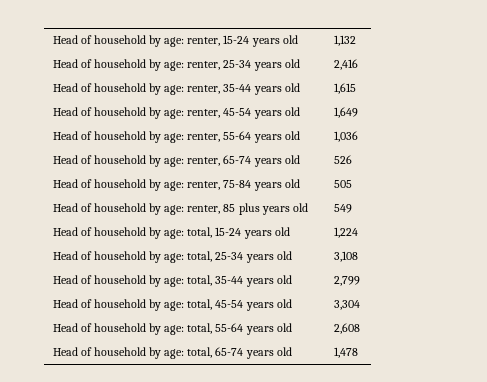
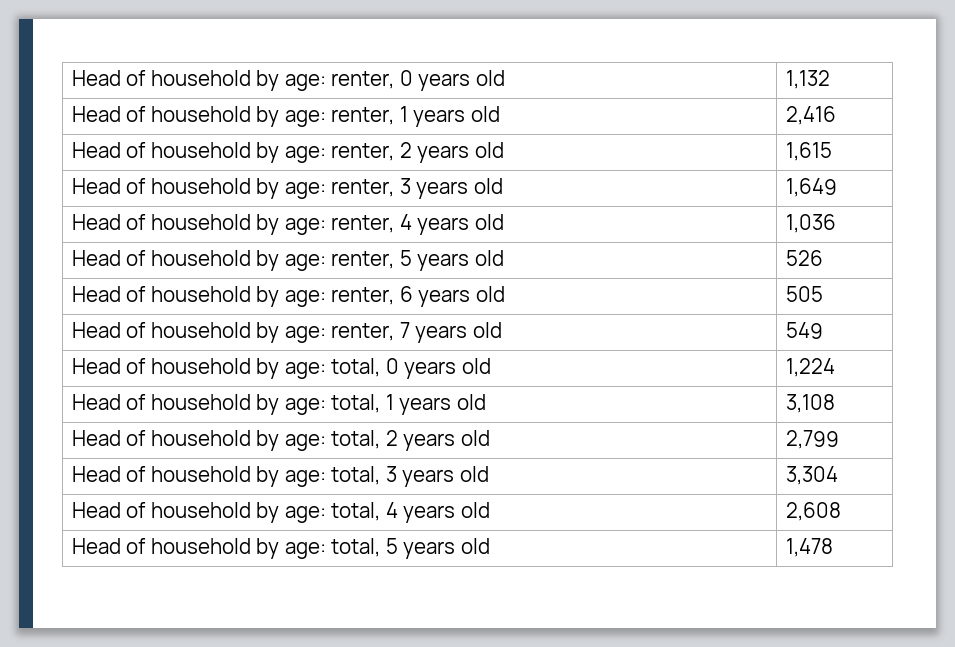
- Head of household by age: renter, 15-24 years old | 1,132
+ Head of household by age: renter, 0 years old | 1,132
- Head of household by age: renter, 25-34 years old | 2,416
+ Head of household by age: renter, 1 years old | 2,416
- Head of household by age: renter, 35-44 years old | 1,615
+ Head of household by age: renter, 2 years old | 1,615
- Head of household by age: renter, 45-54 years old | 1,649
+ Head of household by age: renter, 3 years old | 1,649
- Head of household by age: renter, 55-64 years old | 1,036
+ Head of household by age: renter, 4 years old | 1,036
- Head of household by age: renter, 65-74 years old | 526
+ Head of household by age: renter, 5 years old | 526
- Head of household by age: renter, 75-84 years old | 505
+ Head of household by age: renter, 6 years old | 505
- Head of household by age: renter, 85 plus years old | 549
+ Head of household by age: renter, 7 years old | 549
- Head of household by age: total, 15-24 years old | 1,224
+ Head of household by age: total, 0 years old | 1,224
- Head of household by age: total, 25-34 years old | 3,108
+ Head of household by age: total, 1 years old | 3,108
- Head of household by age: total, 35-44 years old | 2,799
+ Head of household by age: total, 2 years old | 2,799
- Head of household by age: total, 45-54 years old | 3,304
+ Head of household by age: total, 3 years old | 3,304
- Head of household by age: total, 55-64 years old | 2,608
+ Head of household by age: total, 4 years old | 2,608
- Head of household by age: total, 65-74 years old | 1,478
+ Head of household by age: total, 5 years old | 1,478

